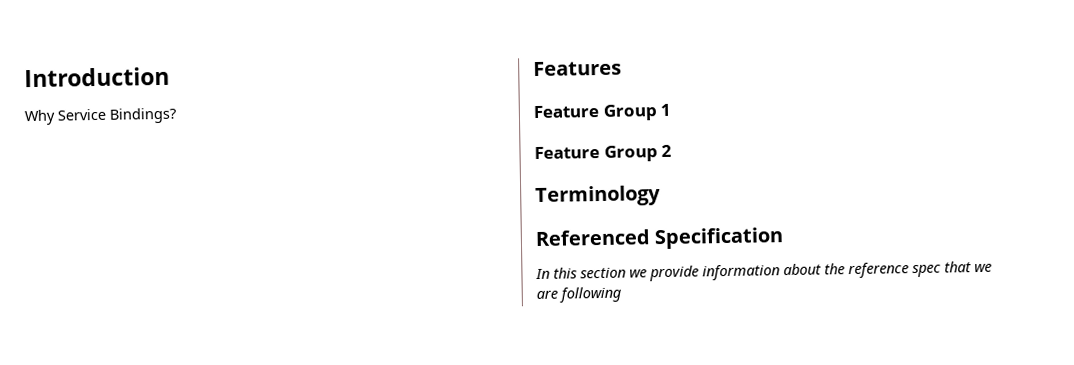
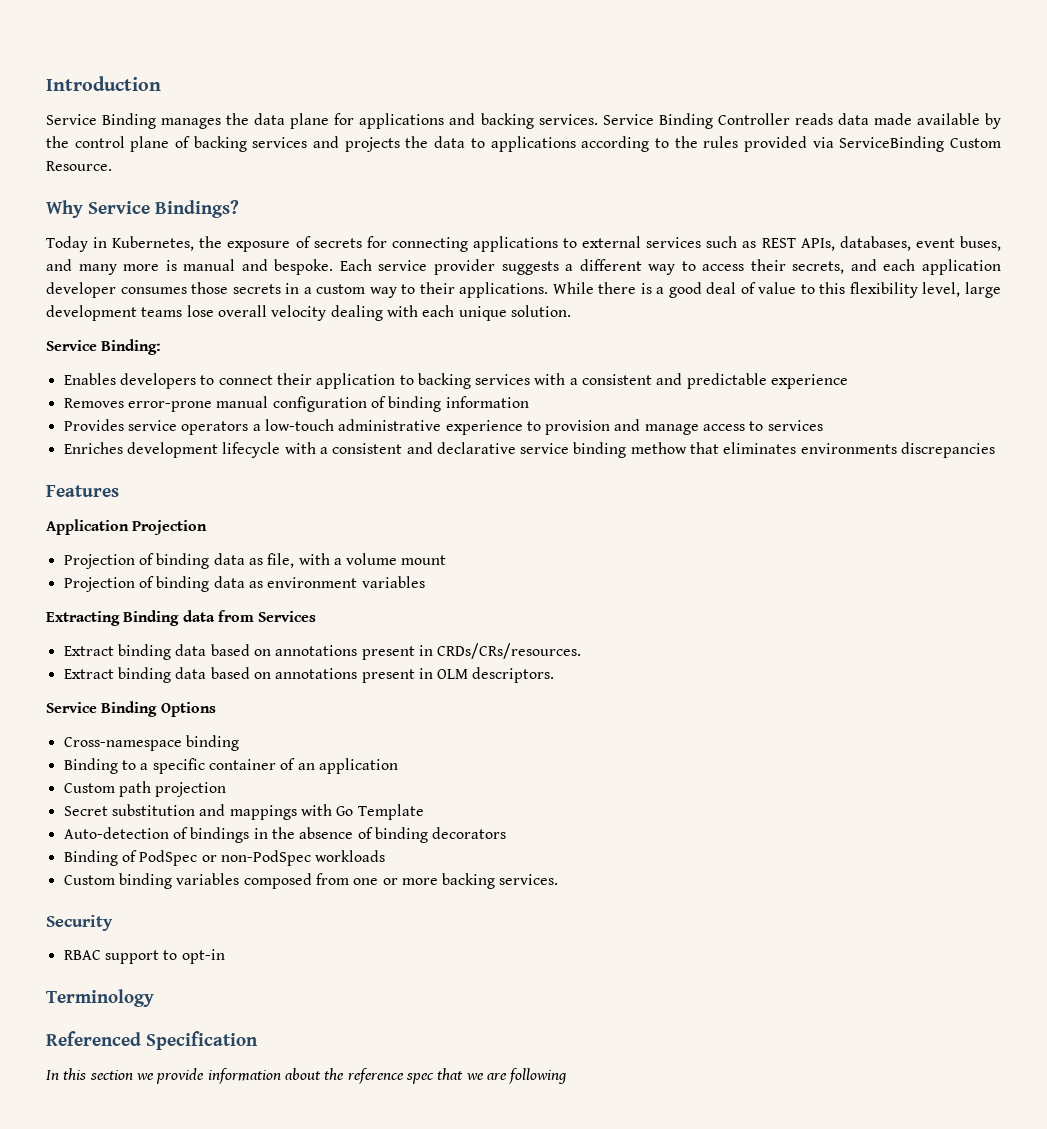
+ Service Binding manages the data plane for applications and backing services. Service Binding Controller reads data made available by the control plane of backing services and projects the data to applications according to the rules provided via ServiceBinding Custom Resource.
  Why Service Bindings?
+ Today in Kubernetes, the exposure of secrets for connecting applications to external services such as REST APIs, databases, event buses, and many more is manual and bespoke. Each service provider suggests a different way to access their secrets, and each application developer consumes those secrets in a custom way to their applications. While there is a good deal of value to this flexibility level, large development teams lose overall velocity dealing with each unique solution.
+ Service Binding:
+ Enables developers to connect their application to backing services with a consistent and predictable experience
+ Removes error-prone manual configuration of binding information
+ Provides service operators a low-touch administrative experience to provision and manage access to services
+ Enriches development lifecycle with a consistent and declarative service binding methow that eliminates environments discrepancies
  Features
- Feature Group 1
- Feature Group 2
+ Application Projection
+ Projection of binding data as file, with a volume mount
+ Projection of binding data as environment variables
+ Extracting Binding data from Services
+ Extract binding data based on annotations present in CRDs/CRs/resources.
+ Extract binding data based on annotations present in OLM descriptors.
+ Service Binding Options
+ Cross-namespace binding
+ Binding to a specific container of an application
+ Custom path projection
+ Secret substitution and mappings with Go Template
+ Auto-detection of bindings in the absence of binding decorators
+ Binding of PodSpec or non-PodSpec workloads
+ Custom binding variables composed from one or more backing services.
+ Security
+ RBAC support to opt-in

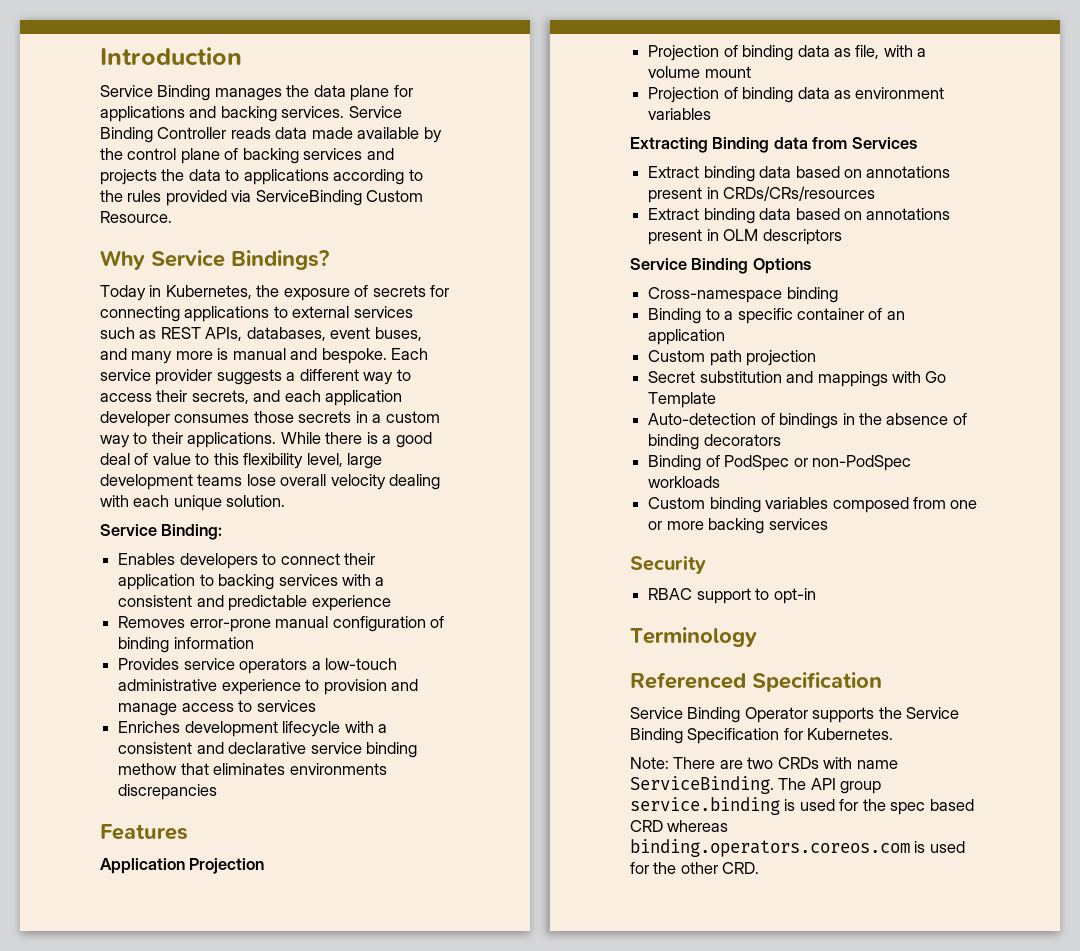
- Extract binding data based on annotations present in CRDs/CRs/resources.
+ Extract binding data based on annotations present in CRDs/CRs/resources
- Extract binding data based on annotations present in OLM descriptors.
+ Extract binding data based on annotations present in OLM descriptors
- Custom binding variables composed from one or more backing services.
+ Custom binding variables composed from one or more backing services
- In this section we provide information about the reference spec that we are following
+ Service Binding Operator supports the Service Binding Specification for Kubernetes.
+ Note: There are two CRDs with name ServiceBinding. The API group service.binding is used for the spec based CRD whereas binding.operators.coreos.com is used for the other CRD.

